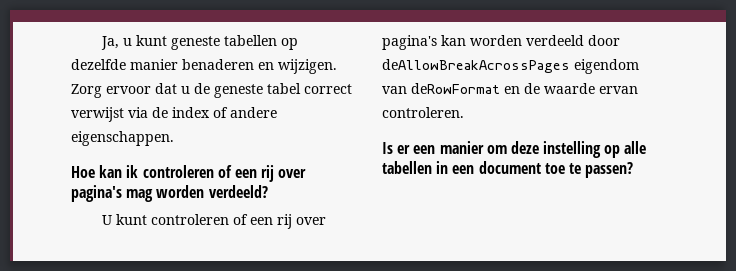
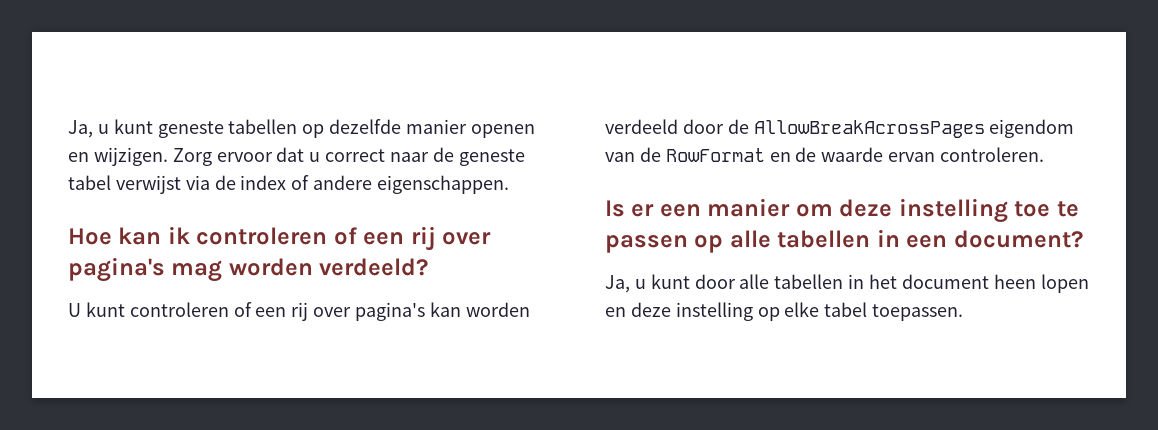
- Ja, u kunt geneste tabellen op dezelfde manier benaderen en wijzigen.
+ Ja, u kunt geneste tabellen op dezelfde manier openen en wijzigen.
- Zorg ervoor dat u de geneste tabel correct verwijst via de index of andere eigenschappen.
+ Zorg ervoor dat u correct naar de geneste tabel verwijst via de index of andere eigenschappen.
- U kunt controleren of een rij over pagina's kan worden verdeeld door deAllowBreakAcrossPages eigendom van deRowFormat en de waarde ervan controleren.
+ U kunt controleren of een rij over pagina's kan worden verdeeld door de AllowBreakAcrossPages eigendom van de RowFormat en de waarde ervan controleren.
- Is er een manier om deze instelling op alle tabellen in een document toe te passen?
+ Is er een manier om deze instelling toe te passen op alle tabellen in een document?
+ Ja, u kunt door alle tabellen in het document heen lopen en deze instelling op elke tabel toepassen.

